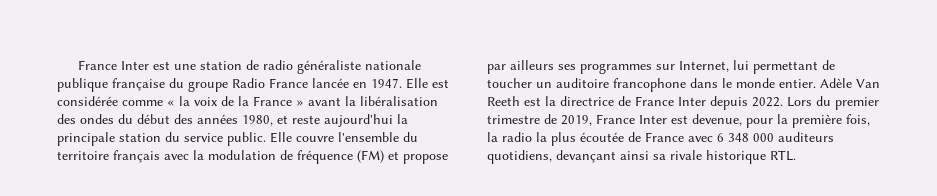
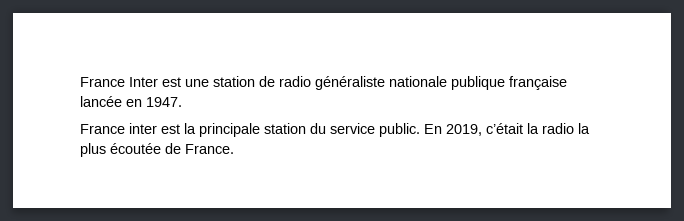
- France Inter est une station de radio généraliste nationale publique française du groupe Radio France lancée en 1947. Elle est considérée comme « la voix de la France » avant la libéralisation des ondes du début des années 1980, et reste aujourd'hui la principale station du service public.
+ France Inter est une station de radio généraliste nationale publique française lancée en 1947.
+ France inter est la principale station du service public.
- Elle couvre l'ensemble du territoire français avec la modulation de fréquence (FM) et propose par ailleurs ses programmes sur Internet, lui permettant de toucher un auditoire francophone dans le monde entier. Adèle Van Reeth est la directrice de France Inter depuis 2022. Lors du premier trimestre de 2019, France Inter est devenue, pour la première fois, la radio la plus écoutée de France avec 6 348 000 auditeurs quotidiens, devançant ainsi sa rivale historique RTL.
+ En 2019, c’était la radio la plus écoutée de France.

